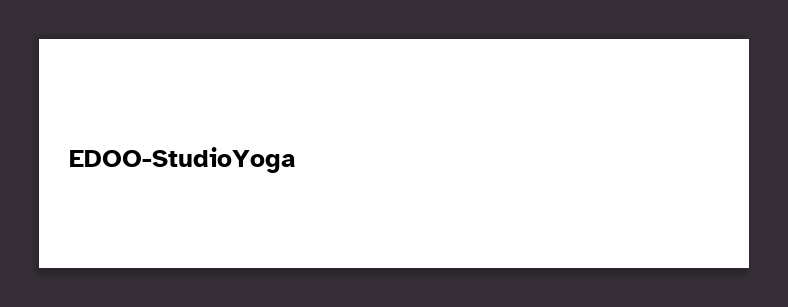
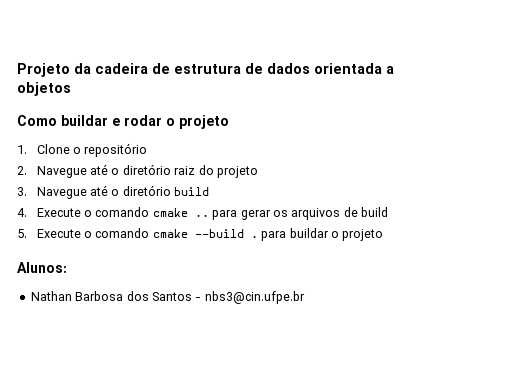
- EDOO-StudioYoga
+ Projeto da cadeira de estrutura de dados orientada a objetos
+ Como buildar e rodar o projeto
+ 1. Clone o repositório
+ 2. Navegue até o diretório raiz do projeto
+ 3. Navegue até o diretório build
+ 4. Execute o comando cmake .. para gerar os arquivos de build
+ 5. Execute o comando cmake --build . para buildar o projeto
+ Alunos:
+ Nathan Barbosa dos Santos - nbs3@cin.ufpe.br

